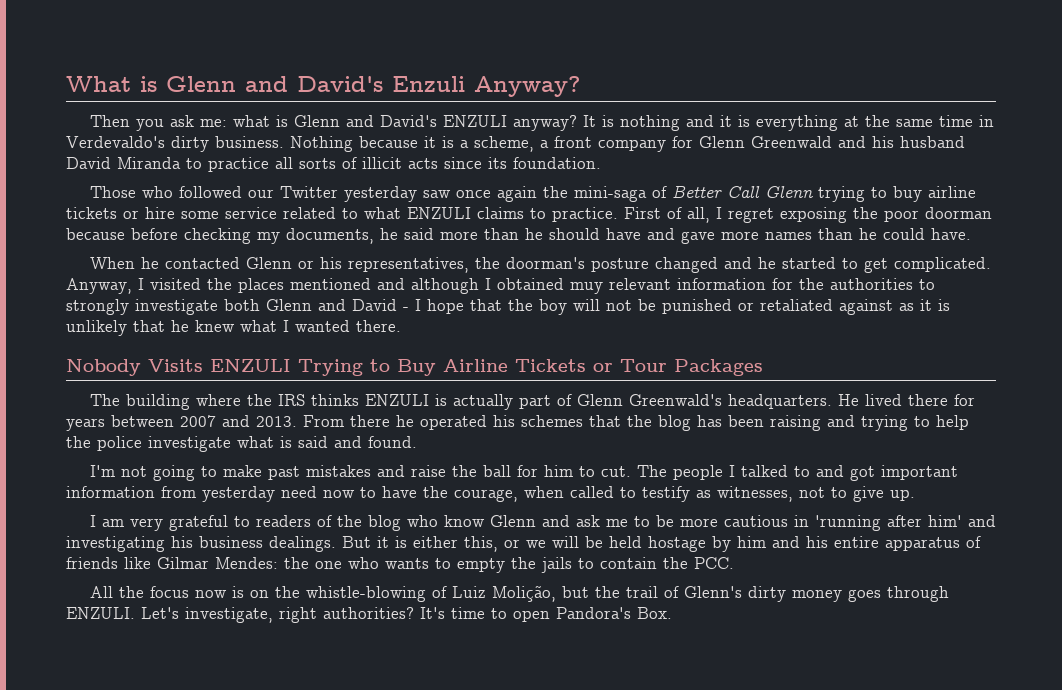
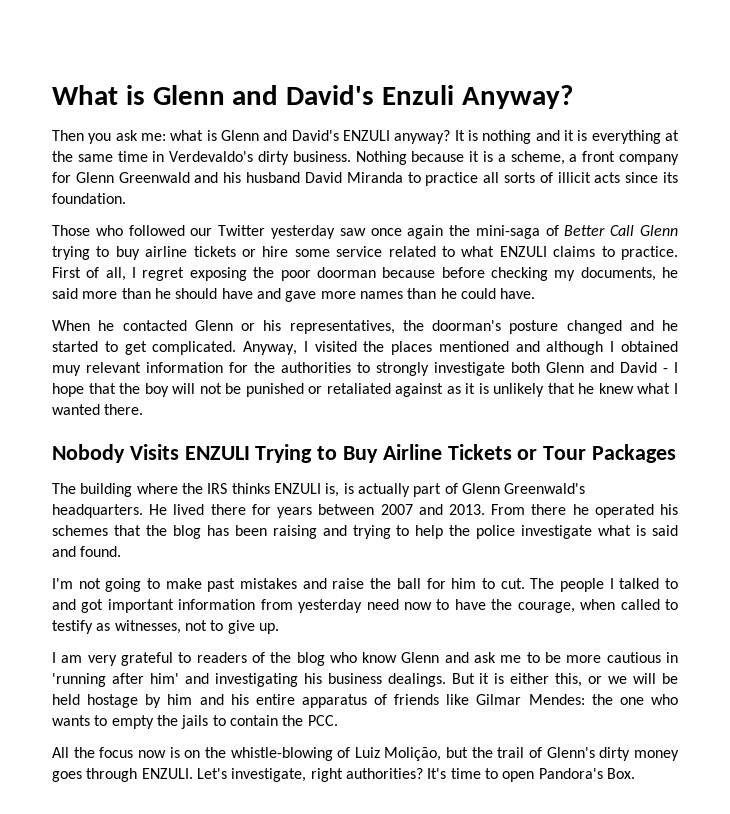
- The building where the IRS thinks ENZULI is actually part of Glenn Greenwald's headquarters.
+ The building where the IRS thinks ENZULI is, is actually part of Glenn Greenwald's headquarters.

